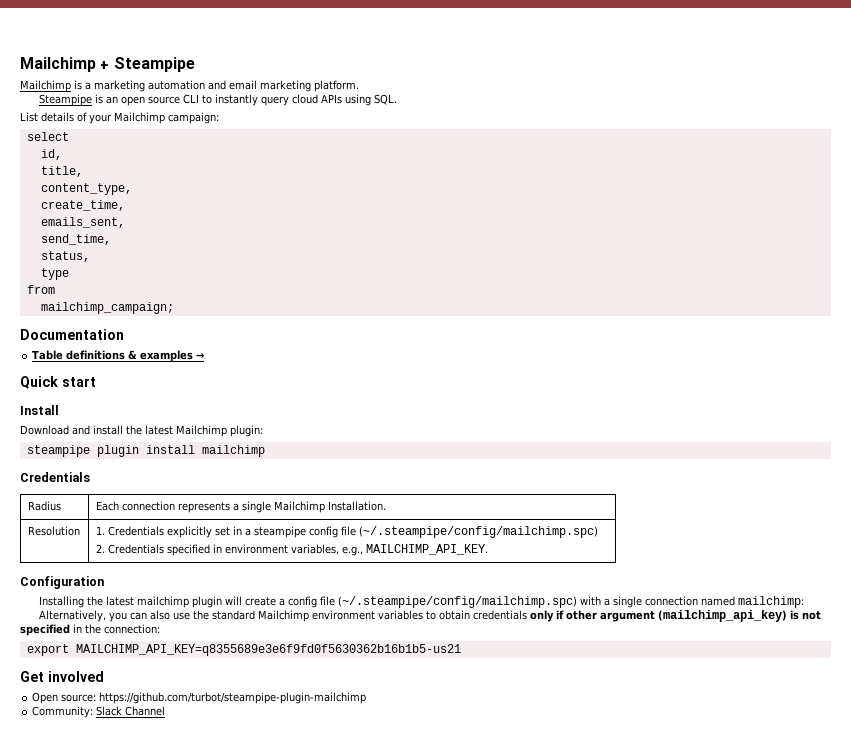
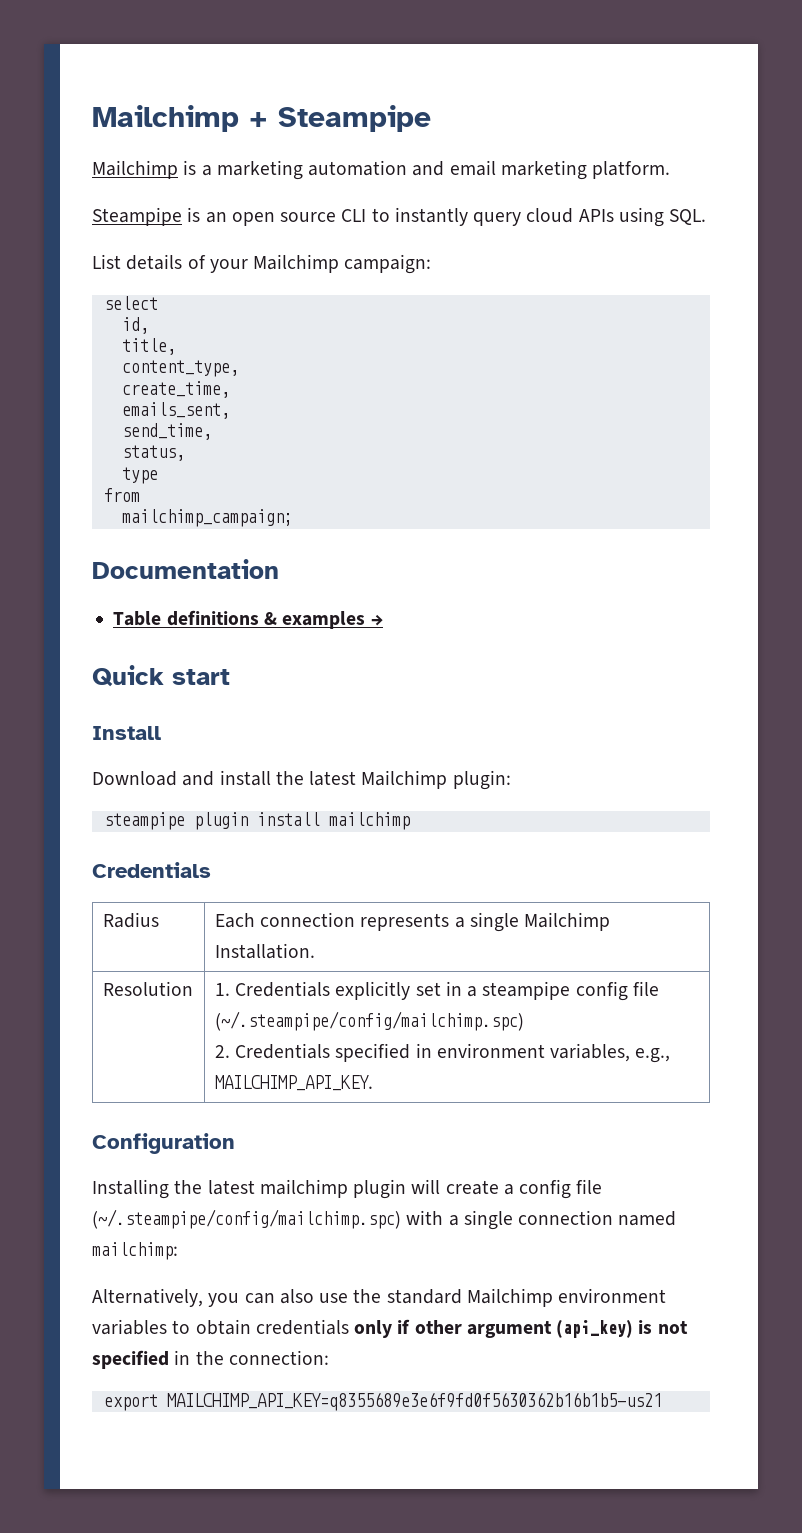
- Alternatively, you can also use the standard Mailchimp environment variables to obtain credentials only if other argument (mailchimp_api_key) is not specified in the connection:
+ Alternatively, you can also use the standard Mailchimp environment variables to obtain credentials only if other argument (api_key) is not specified in the connection:
- Get involved
- Open source: https://github.com/turbot/steampipe-plugin-mailchimp
- Community: Slack Channel

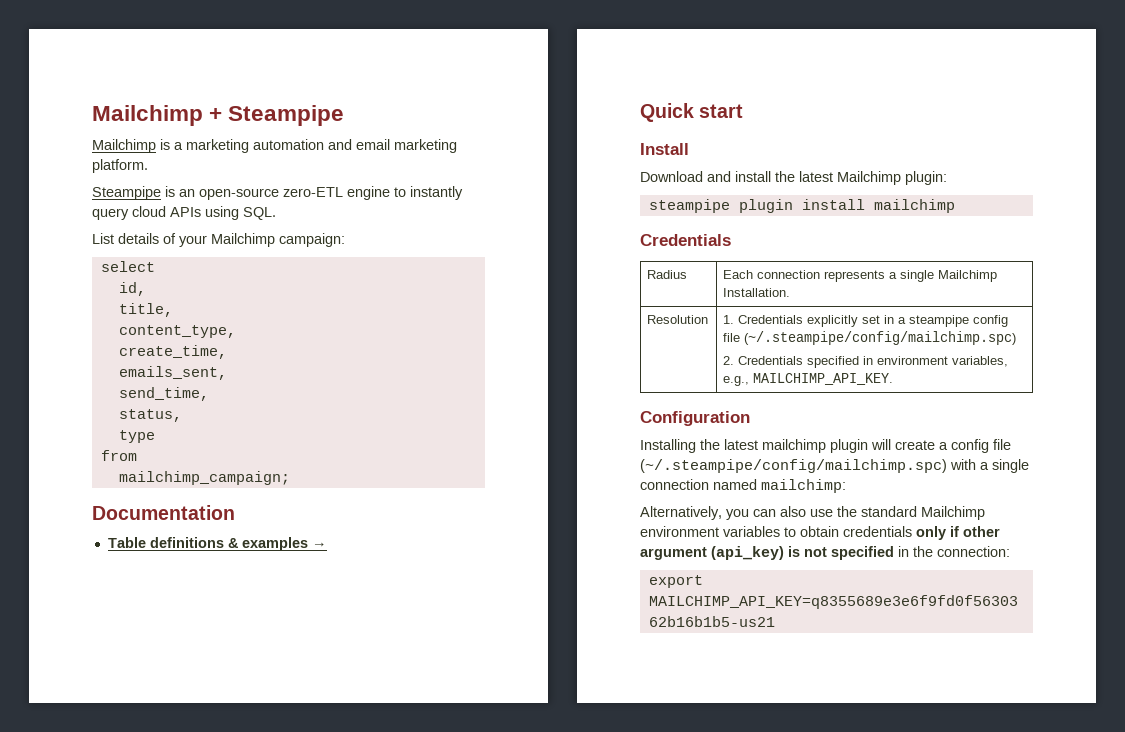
- Steampipe is an open source CLI to instantly query cloud APIs using SQL.
+ Steampipe is an open-source zero-ETL engine to instantly query cloud APIs using SQL.

